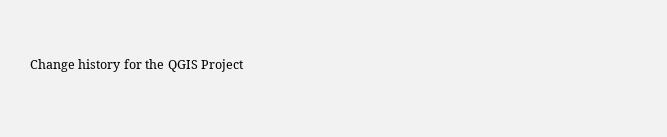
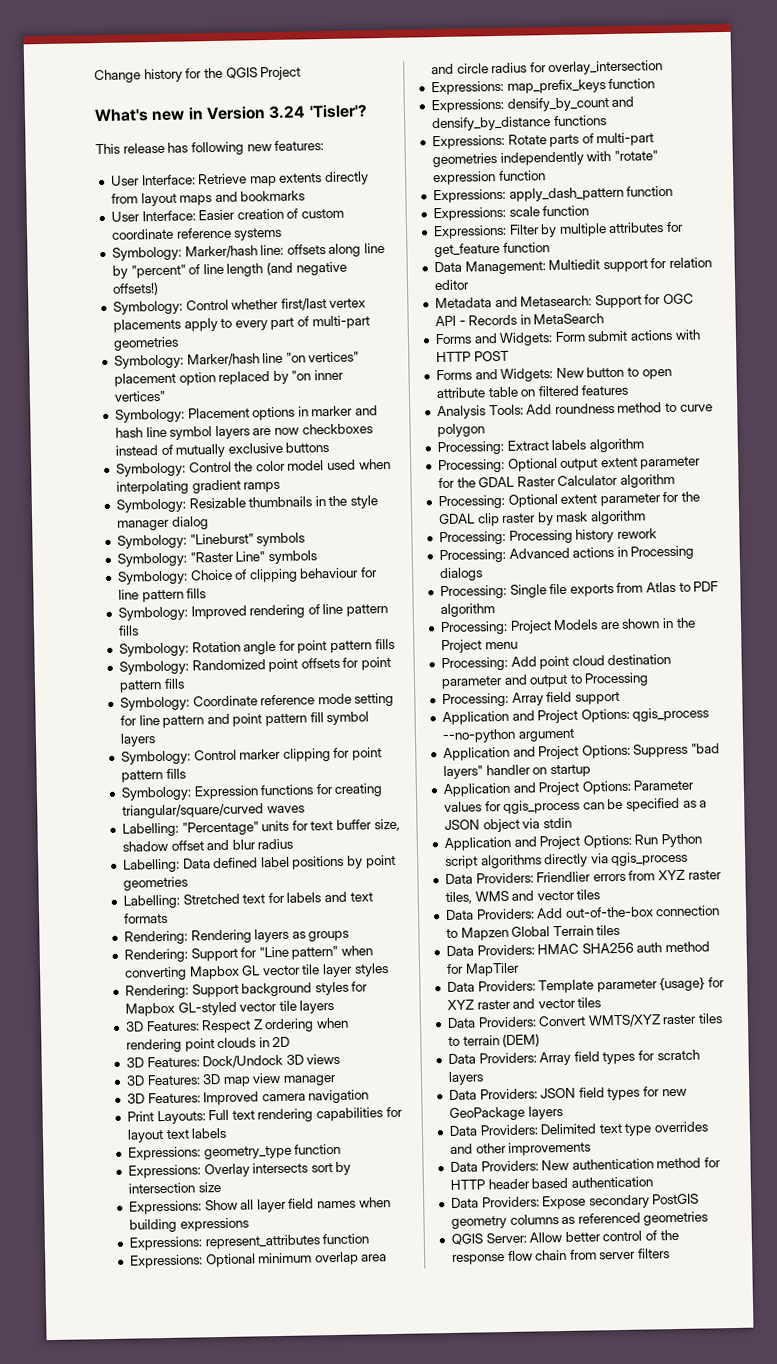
+ What's new in Version 3.24 'Tisler'?
+ This release has following new features:
+ User Interface: Retrieve map extents directly from layout maps and bookmarks
+ User Interface: Easier creation of custom coordinate reference systems
+ Symbology: Marker/hash line: offsets along line by "percent" of line length (and negative offsets!)
+ Symbology: Control whether first/last vertex placements apply to every part of multi-part geometries
+ Symbology: Marker/hash line "on vertices" placement option replaced by "on inner vertices"
+ Symbology: Placement options in marker and hash line symbol layers are now checkboxes instead of mutually exclusive buttons
+ Symbology: Control the color model used when interpolating gradient ramps
+ Symbology: Resizable thumbnails in the style manager dialog
+ Symbology: "Lineburst" symbols
+ Symbology: "Raster Line" symbols
+ Symbology: Choice of clipping behaviour for line pattern fills
+ Symbology: Improved rendering of line pattern fills
+ Symbology: Rotation angle for point pattern fills
+ Symbology: Randomized point offsets for point pattern fills
+ Symbology: Coordinate reference mode setting for line pattern and point pattern fill symbol layers
+ Symbology: Control marker clipping for point pattern fills
+ Symbology: Expression functions for creating triangular/square/curved waves
+ Labelling: "Percentage" units for text buffer size, shadow offset and blur radius
+ Labelling: Data defined label positions by point geometries
+ Labelling: Stretched text for labels and text formats
+ Rendering: Rendering layers as groups
+ Rendering: Support for "Line pattern" when converting Mapbox GL vector tile layer styles
+ Rendering: Support background styles for Mapbox GL-styled vector tile layers
+ 3D Features: Respect Z ordering when rendering point clouds in 2D
+ 3D Features: Dock/Undock 3D views
+ 3D Features: 3D map view manager
+ 3D Features: Improved camera navigation
+ Print Layouts: Full text rendering capabilities for layout text labels
+ Expressions: geometry_type function
+ Expressions: Overlay intersects sort by intersection size
+ Expressions: Show all layer field names when building expressions
+ Expressions: represent_attributes function
+ Expressions: Optional minimum overlap area and circle radius for overlay_intersection
+ Expressions: map_prefix_keys function
+ Expressions: densify_by_count and densify_by_distance functions
+ Expressions: Rotate parts of multi-part geometries independently with "rotate" expression function
+ Expressions: apply_dash_pattern function
+ Expressions: scale function
+ Expressions: Filter by multiple attributes for get_feature function
+ Data Management: Multiedit support for relation editor
+ Metadata and Metasearch: Support for OGC API - Records in MetaSearch
+ Forms and Widgets: Form submit actions with HTTP POST
+ Forms and Widgets: New button to open attribute table on filtered features
+ Analysis Tools: Add roundness method to curve polygon
+ Processing: Extract labels algorithm
+ Processing: Optional output extent parameter for the GDAL Raster Calculator algorithm
+ Processing: Optional extent parameter for the GDAL clip raster by mask algorithm
+ Processing: Processing history rework
+ Processing: Advanced actions in Processing dialogs
+ Processing: Single file exports from Atlas to PDF algorithm
+ Processing: Project Models are shown in the Project menu
+ Processing: Add point cloud destination parameter and output to Processing
+ Processing: Array field support
+ Application and Project Options: qgis_process --no-python argument
+ Application and Project Options: Suppress "bad layers" handler on startup
+ Application and Project Options: Parameter values for qgis_process can be specified as a JSON object via stdin
+ Application and Project Options: Run Python script algorithms directly via qgis_process
+ Data Providers: Friendlier errors from XYZ raster tiles, WMS and vector tiles
+ Data Providers: Add out-of-the-box connection to Mapzen Global Terrain tiles
+ Data Providers: HMAC SHA256 auth method for MapTiler
+ Data Providers: Template parameter {usage} for XYZ raster and vector tiles
+ Data Providers: Convert WMTS/XYZ raster tiles to terrain (DEM)
+ Data Providers: Array field types for scratch layers
+ Data Providers: JSON field types for new GeoPackage layers
+ Data Providers: Delimited text type overrides and other improvements
+ Data Providers: New authentication method for HTTP header based authentication
+ Data Providers: Expose secondary PostGIS geometry columns as referenced geometries
+ QGIS Server: Allow better control of the response flow chain from server filters

